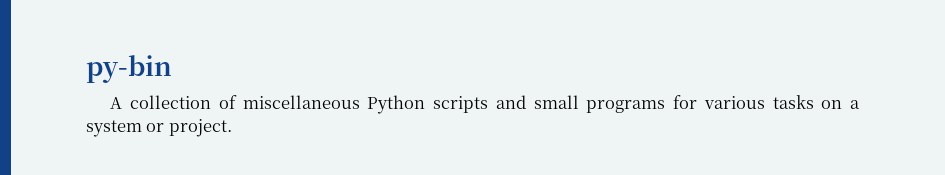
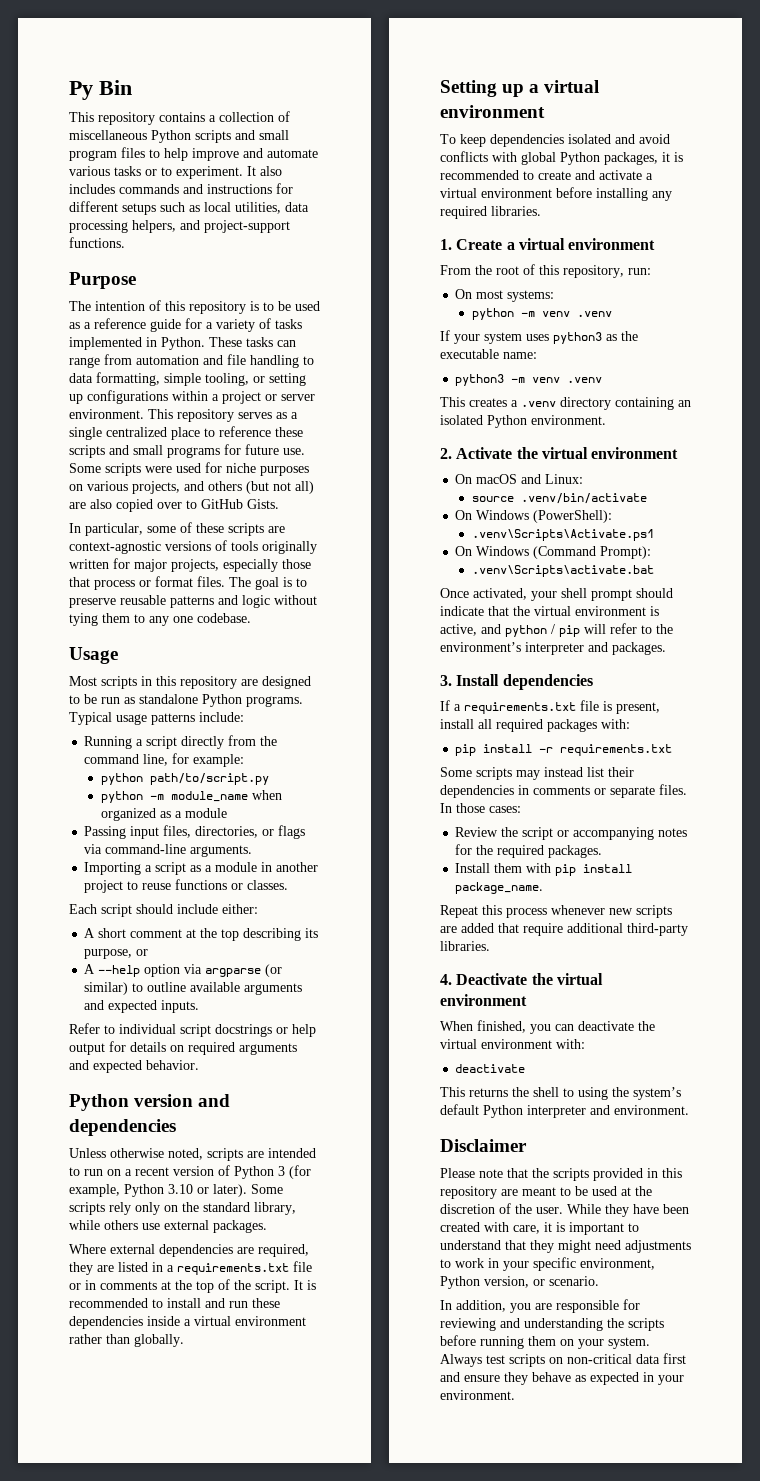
- py-bin
- A collection of miscellaneous Python scripts and small programs for various tasks on a system or project.
+ Py Bin
+ This repository contains a collection of miscellaneous Python scripts and small program files to help improve and automate various tasks or to experiment. It also includes commands and instructions for different setups such as local utilities, data processing helpers, and project-support functions.
+ Purpose
+ The intention of this repository is to be used as a reference guide for a variety of tasks implemented in Python. These tasks can range from automation and file handling to data formatting, simple tooling, or setting up configurations within a project or server environment. This repository serves as a single centralized place to reference these scripts and small programs for future use. Some scripts were used for niche purposes on various projects, and others (but not all) are also copied over to GitHub Gists.
+ In particular, some of these scripts are context-agnostic versions of tools originally written for major projects, especially those that process or format files. The goal is to preserve reusable patterns and logic without tying them to any one codebase.
+ Usage
+ Most scripts in this repository are designed to be run as standalone Python programs. Typical usage patterns include:
+ Running a script directly from the command line, for example:
+ python path/to/script.py
+ python -m module_name when organized as a module
+ Passing input files, directories, or flags via command-line arguments.
+ Importing a script as a module in another project to reuse functions or classes.
+ Each script should include either:
+ A short comment at the top describing its purpose, or
+ A --help option via argparse (or similar) to outline available arguments and expected inputs.
+ Refer to individual script docstrings or help output for details on required arguments and expected behavior.
+ Python version and dependencies
+ Unless otherwise noted, scripts are intended to run on a recent version of Python 3 (for example, Python 3.10 or later). Some scripts rely only on the standard library, while others use external packages.
+ Where external dependencies are required, they are listed in a requirements.txt file or in comments at the top of the script. It is recommended to install and run these dependencies inside a virtual environment rather than globally.
+ Setting up a virtual environment
+ To keep dependencies isolated and avoid conflicts with global Python packages, it is recommended to create and activate a virtual environment before installing any required libraries.
+ 1. Create a virtual environment
+ From the root of this repository, run:
+ On most systems:
+ python -m venv .venv
+ If your system uses python3 as the executable name:
+ python3 -m venv .venv
+ This creates a .venv directory containing an isolated Python environment.
+ 2. Activate the virtual environment
+ On macOS and Linux:
+ source .venv/bin/activate
+ On Windows (PowerShell):
+ .venv\Scripts\Activate.ps1
+ On Windows (Command Prompt):
+ .venv\Scripts\activate.bat
+ Once activated, your shell prompt should indicate that the virtual environment is active, and python / pip will refer to the environment’s interpreter and packages.
+ 3. Install dependencies
+ If a requirements.txt file is present, install all required packages with:
+ pip install -r requirements.txt
+ Some scripts may instead list their dependencies in comments or separate files. In those cases:
+ Review the script or accompanying notes for the required packages.
+ Install them with pip install package_name.
+ Repeat this process whenever new scripts are added that require additional third-party libraries.
+ 4. Deactivate the virtual environment
+ When finished, you can deactivate the virtual environment with:
+ deactivate
+ This returns the shell to using the system’s default Python interpreter and environment.
+ Disclaimer
+ Please note that the scripts provided in this repository are meant to be used at the discretion of the user. While they have been created with care, it is important to understand that they might need adjustments to work in your specific environment, Python version, or scenario.
+ In addition, you are responsible for reviewing and understanding the scripts before running them on your system. Always test scripts on non-critical data first and ensure they behave as expected in your environment.

